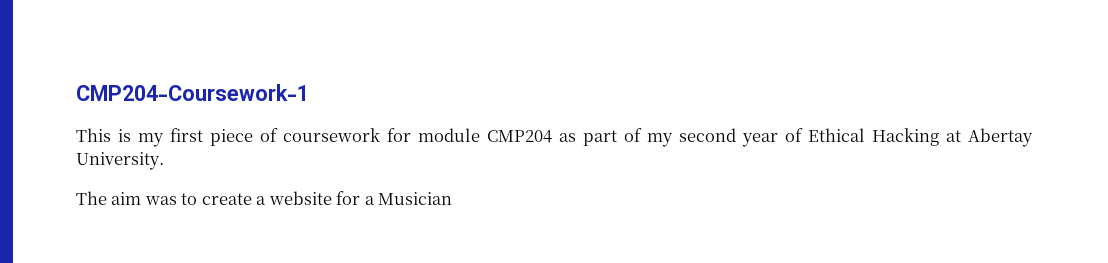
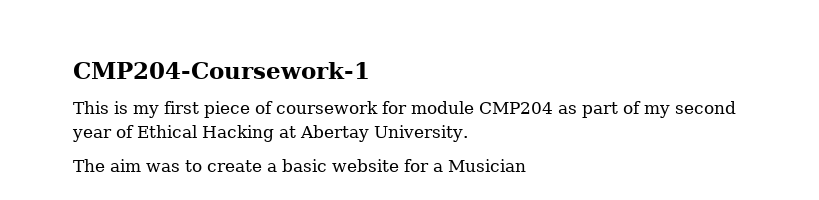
- The aim was to create a website for a Musician
+ The aim was to create a basic website for a Musician

